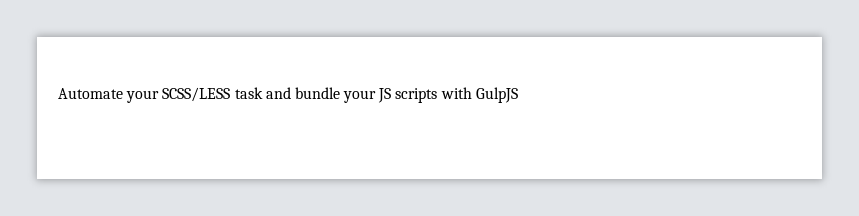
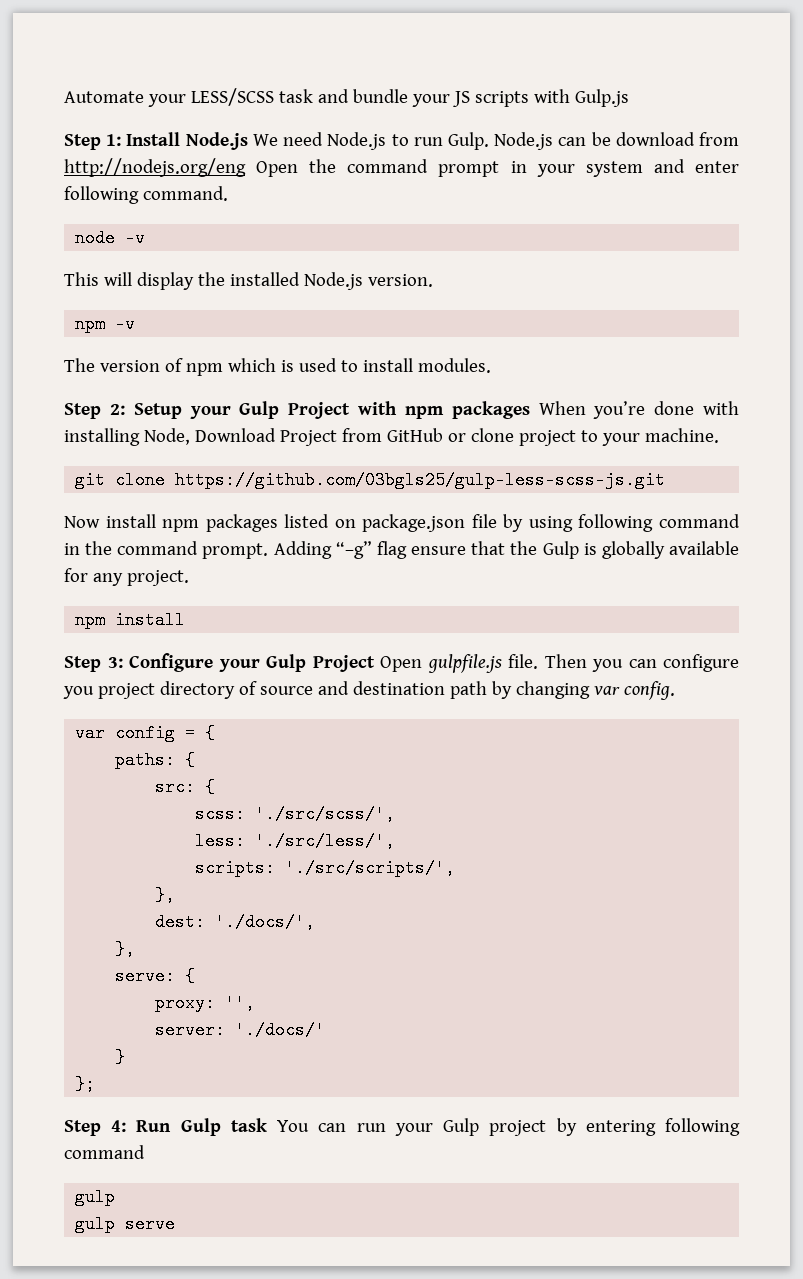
- Automate your SCSS/LESS task and bundle your JS scripts with GulpJS
+ Automate your LESS/SCSS task and bundle your JS scripts with Gulp.js
+ Step 1: Install Node.js We need Node.js to run Gulp. Node.js can be download from http://nodejs.org/eng Open the command prompt in your system and enter following command.
+ node -v
+ This will display the installed Node.js version.
+ npm -v
+ The version of npm which is used to install modules.
+ Step 2: Setup your Gulp Project with npm packages When you’re done with installing Node, Download Project from GitHub or clone project to your machine.
+ git clone https://github.com/03bgls25/gulp-less-scss-js.git
+ Now install npm packages listed on package.json file by using following command in the command prompt. Adding “–g” flag ensure that the Gulp is globally available for any project.
+ npm install
+ Step 3: Configure your Gulp Project Open gulpfile.js file. Then you can configure you project directory of source and destination path by changing var config.
+ var config = {
+ paths: {
+ src: {
+ scss: './src/scss/',
+ less: './src/less/',
+ scripts: './src/scripts/',
+ },
+ dest: './docs/',
+ },
+ serve: {
+ proxy: '',
+ server: './docs/'
+ }
+ };
+ Step 4: Run Gulp task You can run your Gulp project by entering following command
+ gulp
+ gulp serve

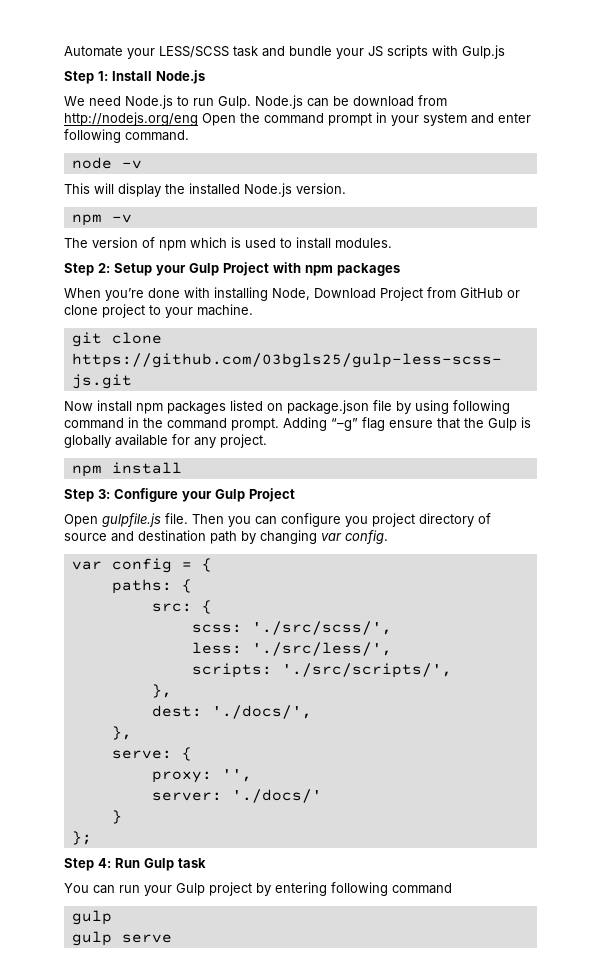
- Step 1: Install Node.js We need Node.js to run Gulp.
+ Step 1: Install Node.js
+ We need Node.js to run Gulp.
- Step 2: Setup your Gulp Project with npm packages When you’re done with installing Node, Download Project from GitHub or clone project to your machine.
+ Step 2: Setup your Gulp Project with npm packages
+ When you’re done with installing Node, Download Project from GitHub or clone project to your machine.
- Step 3: Configure your Gulp Project Open gulpfile.js file.
+ Step 3: Configure your Gulp Project
+ Open gulpfile.js file.
- Step 4: Run Gulp task You can run your Gulp project by entering following command
+ Step 4: Run Gulp task
+ You can run your Gulp project by entering following command

